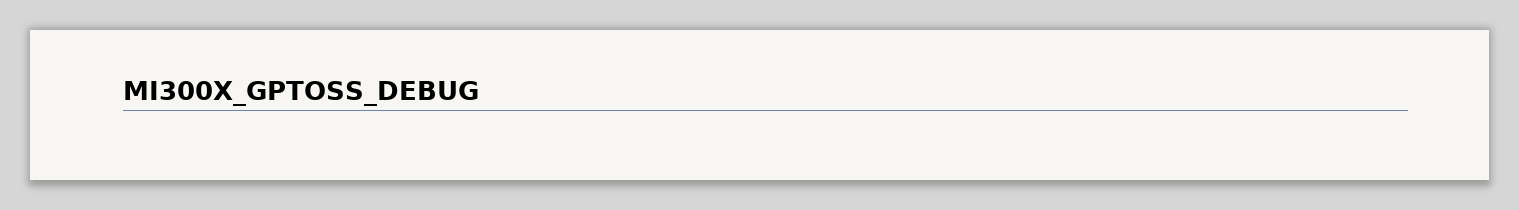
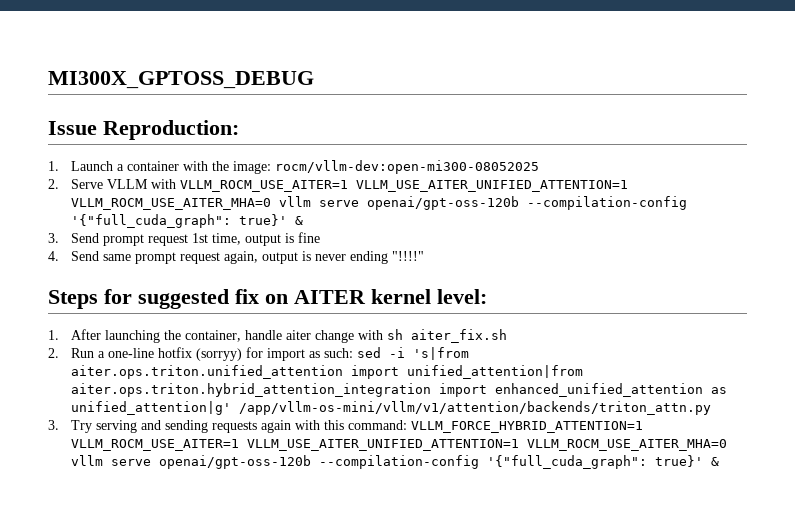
+ Issue Reproduction:
+ 1. Launch a container with the image: rocm/vllm-dev:open-mi300-08052025
+ 2. Serve VLLM with VLLM_ROCM_USE_AITER=1 VLLM_USE_AITER_UNIFIED_ATTENTION=1 VLLM_ROCM_USE_AITER_MHA=0 vllm serve openai/gpt-oss-120b --compilation-config '{"full_cuda_graph": true}' &
+ 3. Send prompt request 1st time, output is fine
+ 4. Send same prompt request again, output is never ending "!!!!"
+ Steps for suggested fix on AITER kernel level:
+ 1. After launching the container, handle aiter change with sh aiter_fix.sh
+ 2. Run a one-line hotfix (sorryy) for import as such: sed -i 's|from aiter.ops.triton.unified_attention import unified_attention|from aiter.ops.triton.hybrid_attention_integration import enhanced_unified_attention as unified_attention|g' /app/vllm-os-mini/vllm/v1/attention/backends/triton_attn.py
+ 3. Try serving and sending requests again with this command: VLLM_FORCE_HYBRID_ATTENTION=1 VLLM_ROCM_USE_AITER=1 VLLM_USE_AITER_UNIFIED_ATTENTION=1 VLLM_ROCM_USE_AITER_MHA=0 vllm serve openai/gpt-oss-120b --compilation-config '{"full_cuda_graph": true}' &

